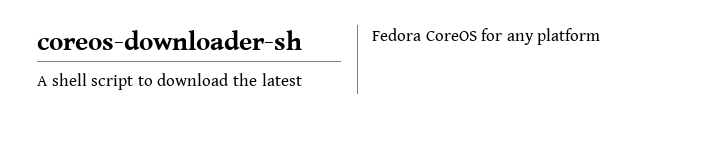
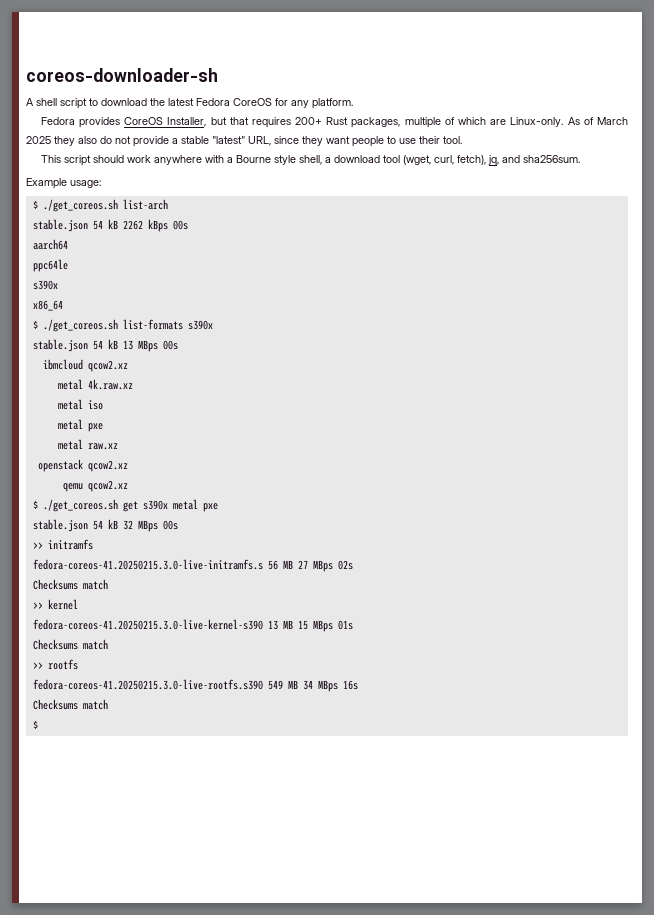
- A shell script to download the latest Fedora CoreOS for any platform
+ A shell script to download the latest Fedora CoreOS for any platform.
+ Fedora provides CoreOS Installer, but that requires 200+ Rust packages, multiple of which are Linux-only. As of March 2025 they also do not provide a stable "latest" URL, since they want people to use their tool.
+ This script should work anywhere with a Bourne style shell, a download tool (wget, curl, fetch), jq, and sha256sum.
+ Example usage:
+ $ ./get_coreos.sh list-arch
+ stable.json 54 kB 2262 kBps 00s
+ aarch64
+ ppc64le
+ s390x
+ x86_64
+ $ ./get_coreos.sh list-formats s390x
+ stable.json 54 kB 13 MBps 00s
+ ibmcloud qcow2.xz
+ metal 4k.raw.xz
+ metal iso
+ metal pxe
+ metal raw.xz
+ openstack qcow2.xz
+ qemu qcow2.xz
+ $ ./get_coreos.sh get s390x metal pxe
+ stable.json 54 kB 32 MBps 00s
+ >> initramfs
+ fedora-coreos-41.20250215.3.0-live-initramfs.s 56 MB 27 MBps 02s
+ Checksums match
+ >> kernel
+ fedora-coreos-41.20250215.3.0-live-kernel-s390 13 MB 15 MBps 01s
+ Checksums match
+ >> rootfs
+ fedora-coreos-41.20250215.3.0-live-rootfs.s390 549 MB 34 MBps 16s
+ Checksums match
+ $

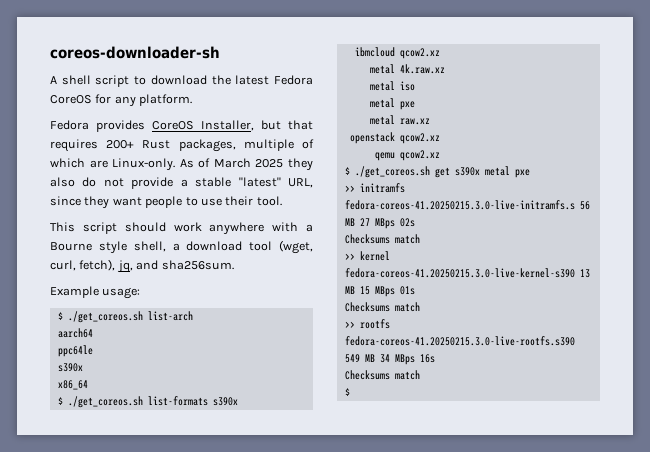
- stable.json 54 kB 2262 kBps 00s
- stable.json 54 kB 13 MBps 00s
- stable.json 54 kB 32 MBps 00s

